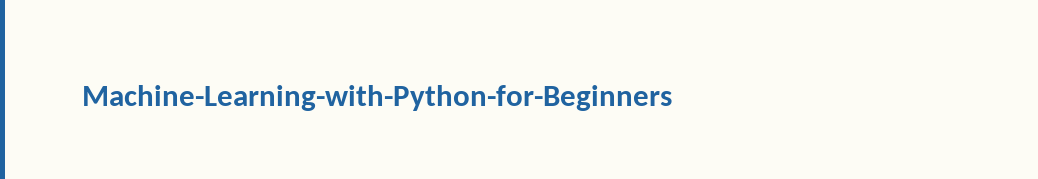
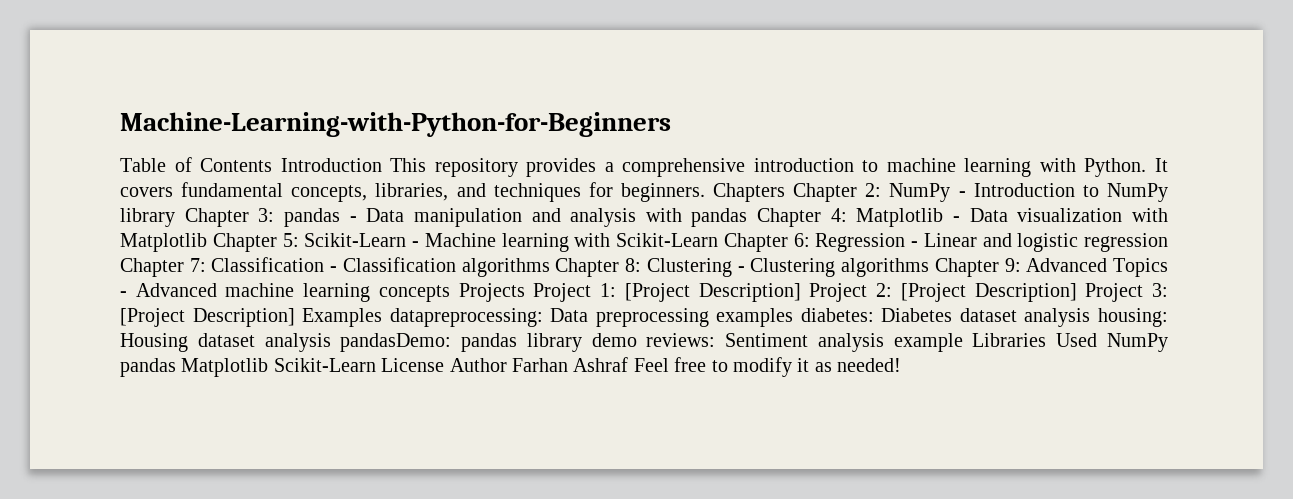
+ Table of Contents Introduction This repository provides a comprehensive introduction to machine learning with Python. It covers fundamental concepts, libraries, and techniques for beginners. Chapters Chapter 2: NumPy - Introduction to NumPy library Chapter 3: pandas - Data manipulation and analysis with pandas Chapter 4: Matplotlib - Data visualization with Matplotlib Chapter 5: Scikit-Learn - Machine learning with Scikit-Learn Chapter 6: Regression - Linear and logistic regression Chapter 7: Classification - Classification algorithms Chapter 8: Clustering - Clustering algorithms Chapter 9: Advanced Topics - Advanced machine learning concepts Projects Project 1: [Project Description] Project 2: [Project Description] Project 3: [Project Description] Examples datapreprocessing: Data preprocessing examples diabetes: Diabetes dataset analysis housing: Housing dataset analysis pandasDemo: pandas library demo reviews: Sentiment analysis example Libraries Used NumPy pandas Matplotlib Scikit-Learn License Author Farhan Ashraf Feel free to modify it as needed!

